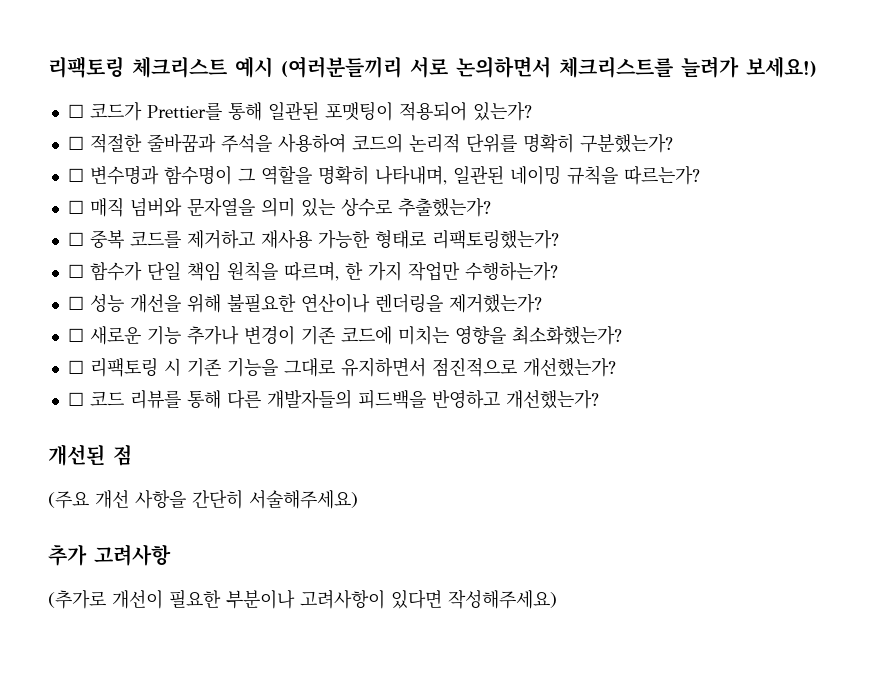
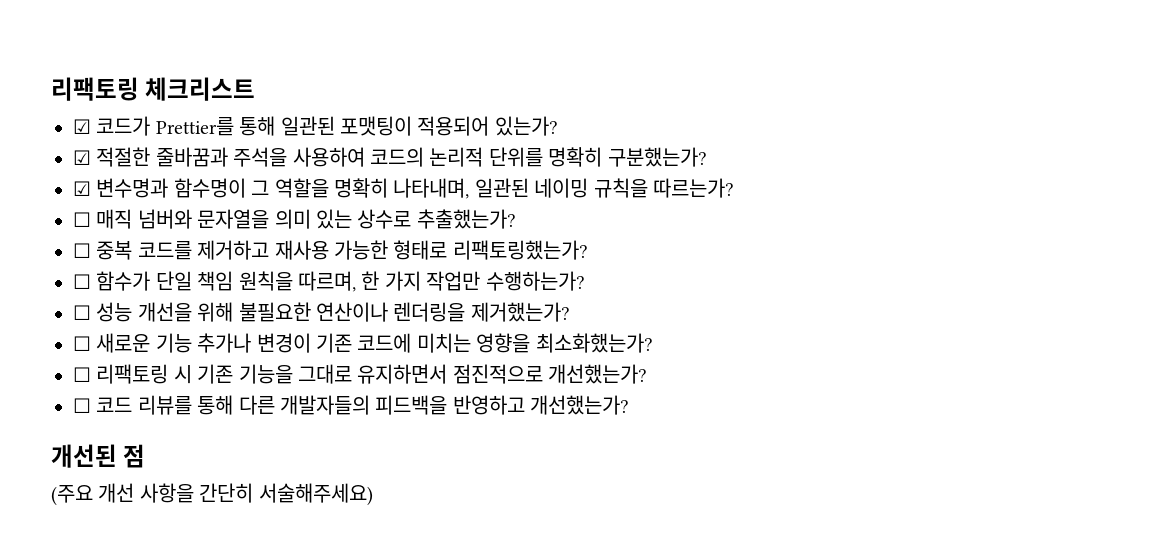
- 리팩토링 체크리스트 예시 (여러분들끼리 서로 논의하면서 체크리스트를 늘려가 보세요!)
- ☐ 코드가 Prettier를 통해 일관된 포맷팅이 적용되어 있는가?
+ 리팩토링 체크리스트
+ ☑ 코드가 Prettier를 통해 일관된 포맷팅이 적용되어 있는가?
- ☐ 적절한 줄바꿈과 주석을 사용하여 코드의 논리적 단위를 명확히 구분했는가?
+ ☑ 적절한 줄바꿈과 주석을 사용하여 코드의 논리적 단위를 명확히 구분했는가?
- ☐ 변수명과 함수명이 그 역할을 명확히 나타내며, 일관된 네이밍 규칙을 따르는가?
+ ☑ 변수명과 함수명이 그 역할을 명확히 나타내며, 일관된 네이밍 규칙을 따르는가?
- 추가 고려사항
- (추가로 개선이 필요한 부분이나 고려사항이 있다면 작성해주세요)

